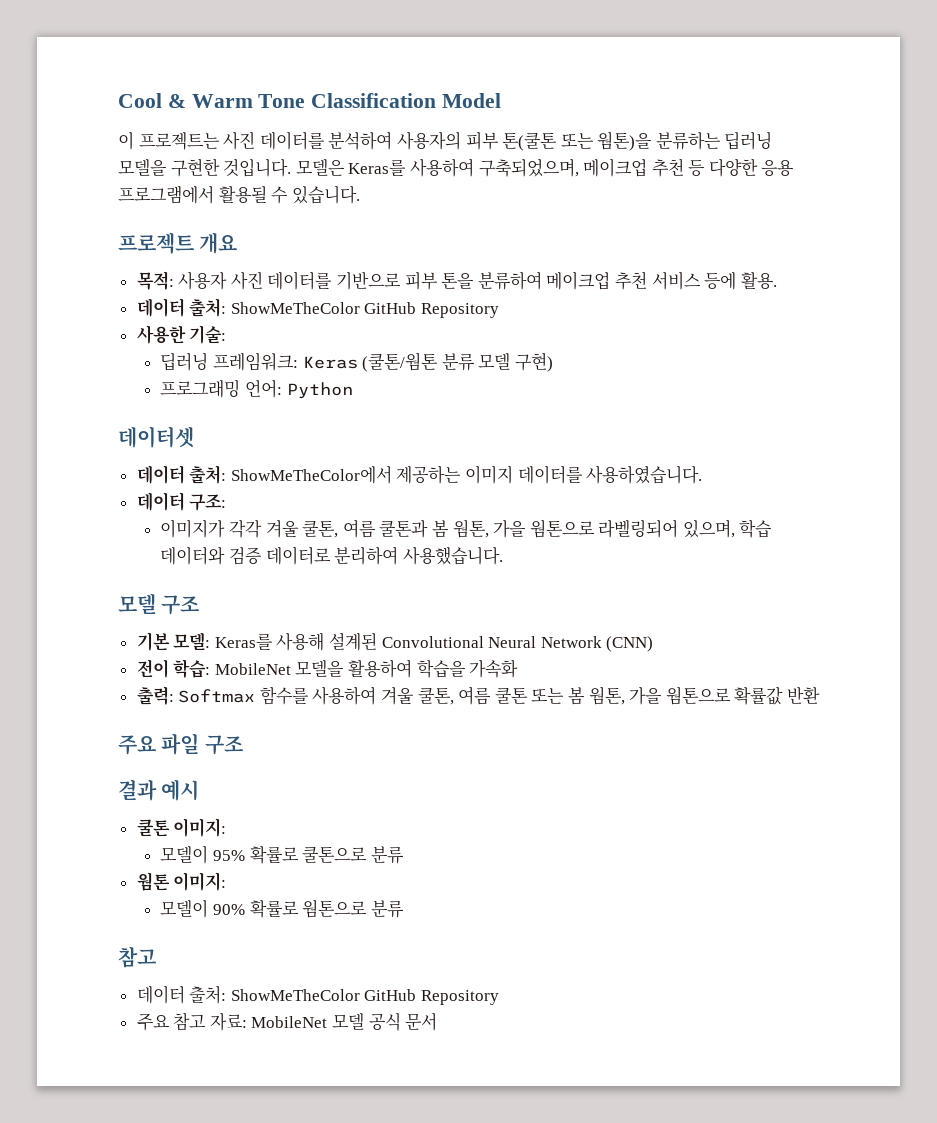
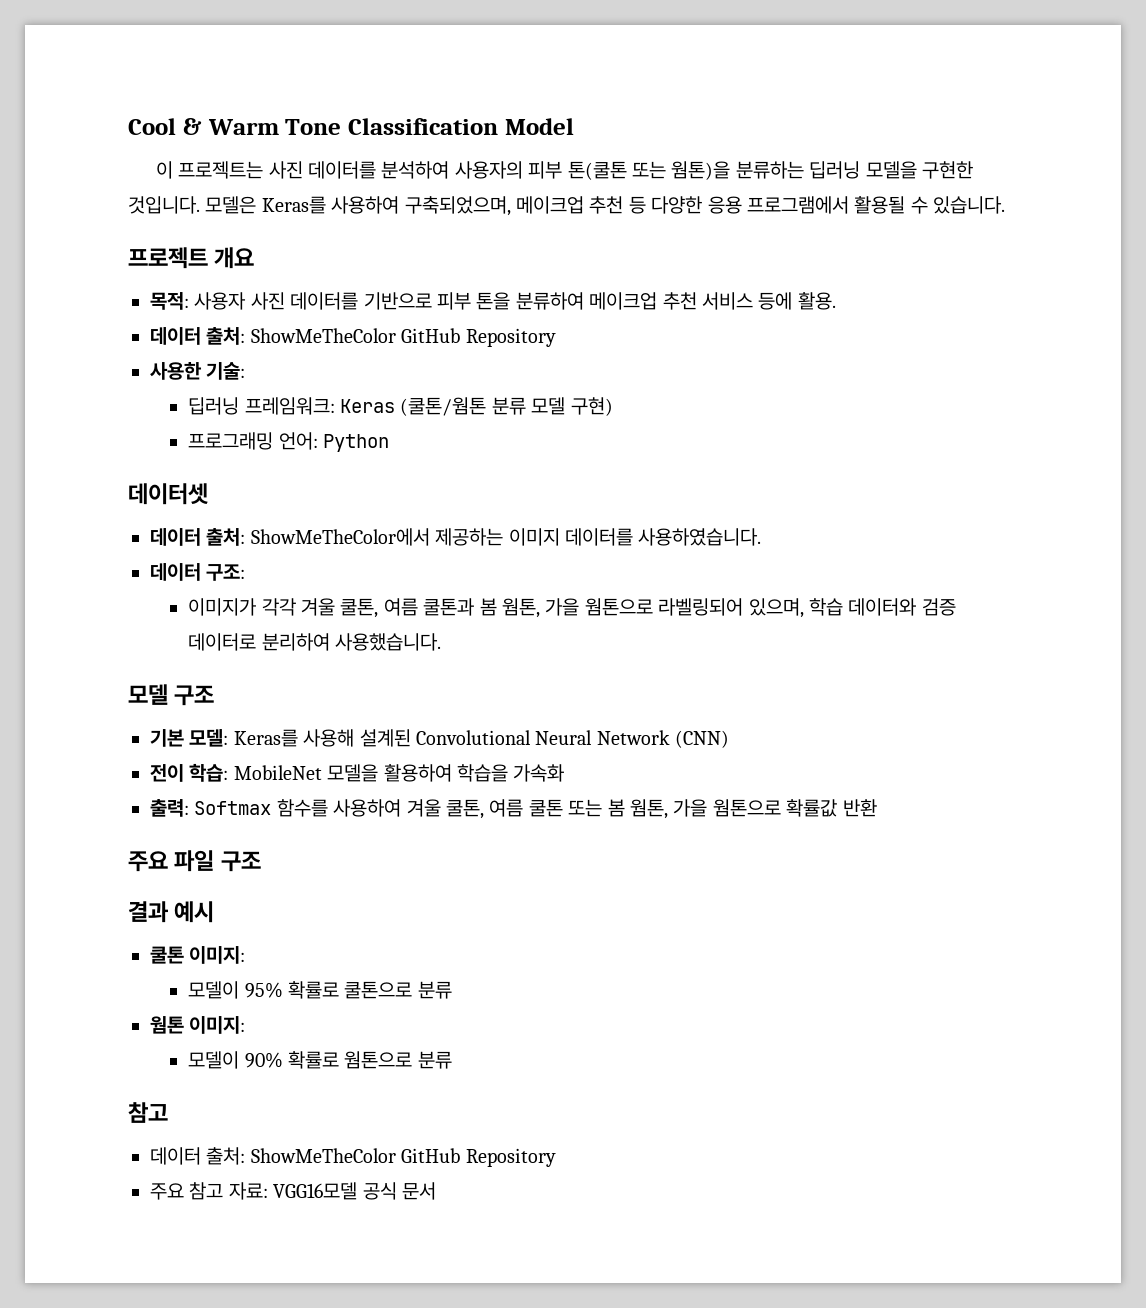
- 주요 참고 자료: MobileNet 모델 공식 문서
+ 주요 참고 자료: VGG16모델 공식 문서

